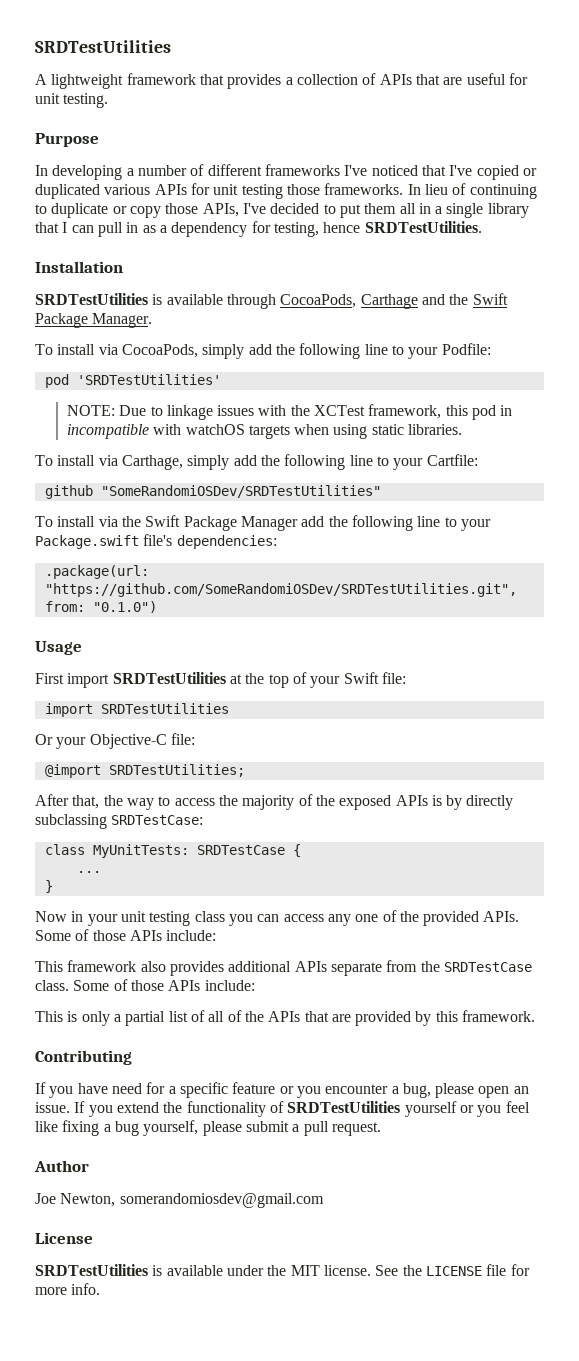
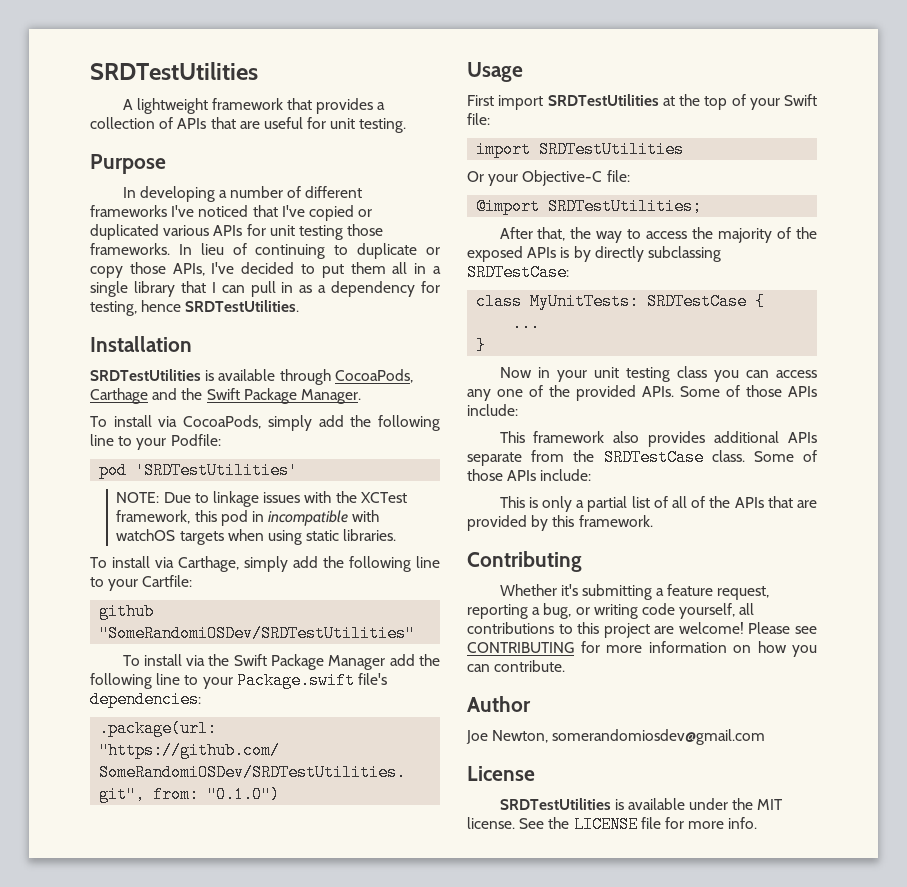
- If you have need for a specific feature or you encounter a bug, please open an issue. If you extend the functionality of SRDTestUtilities yourself or you feel like fixing a bug yourself, please submit a pull request.
+ Whether it's submitting a feature request, reporting a bug, or writing code yourself, all contributions to this project are welcome! Please see CONTRIBUTING for more information on how you can contribute.

